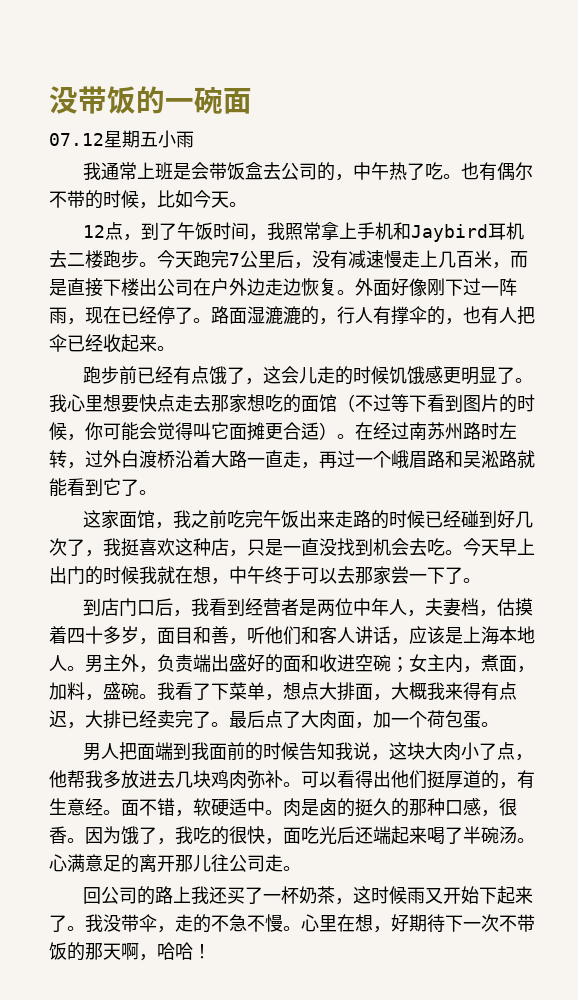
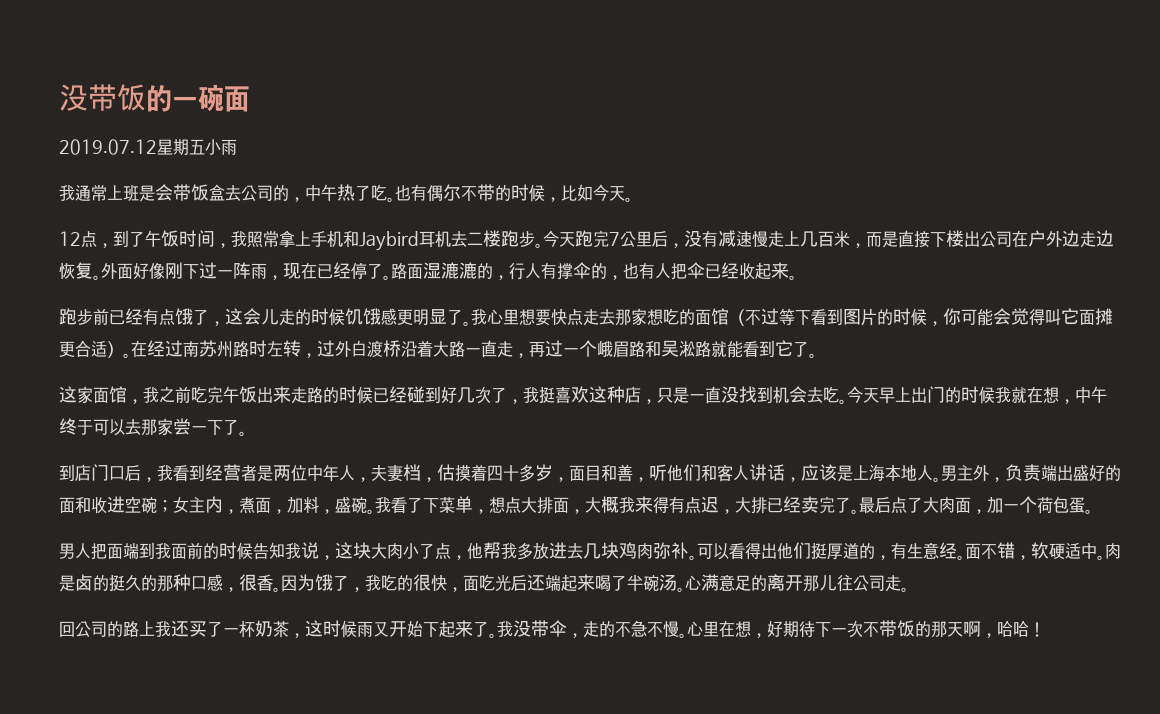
- 07.12星期五小雨
+ 2019.07.12星期五小雨

